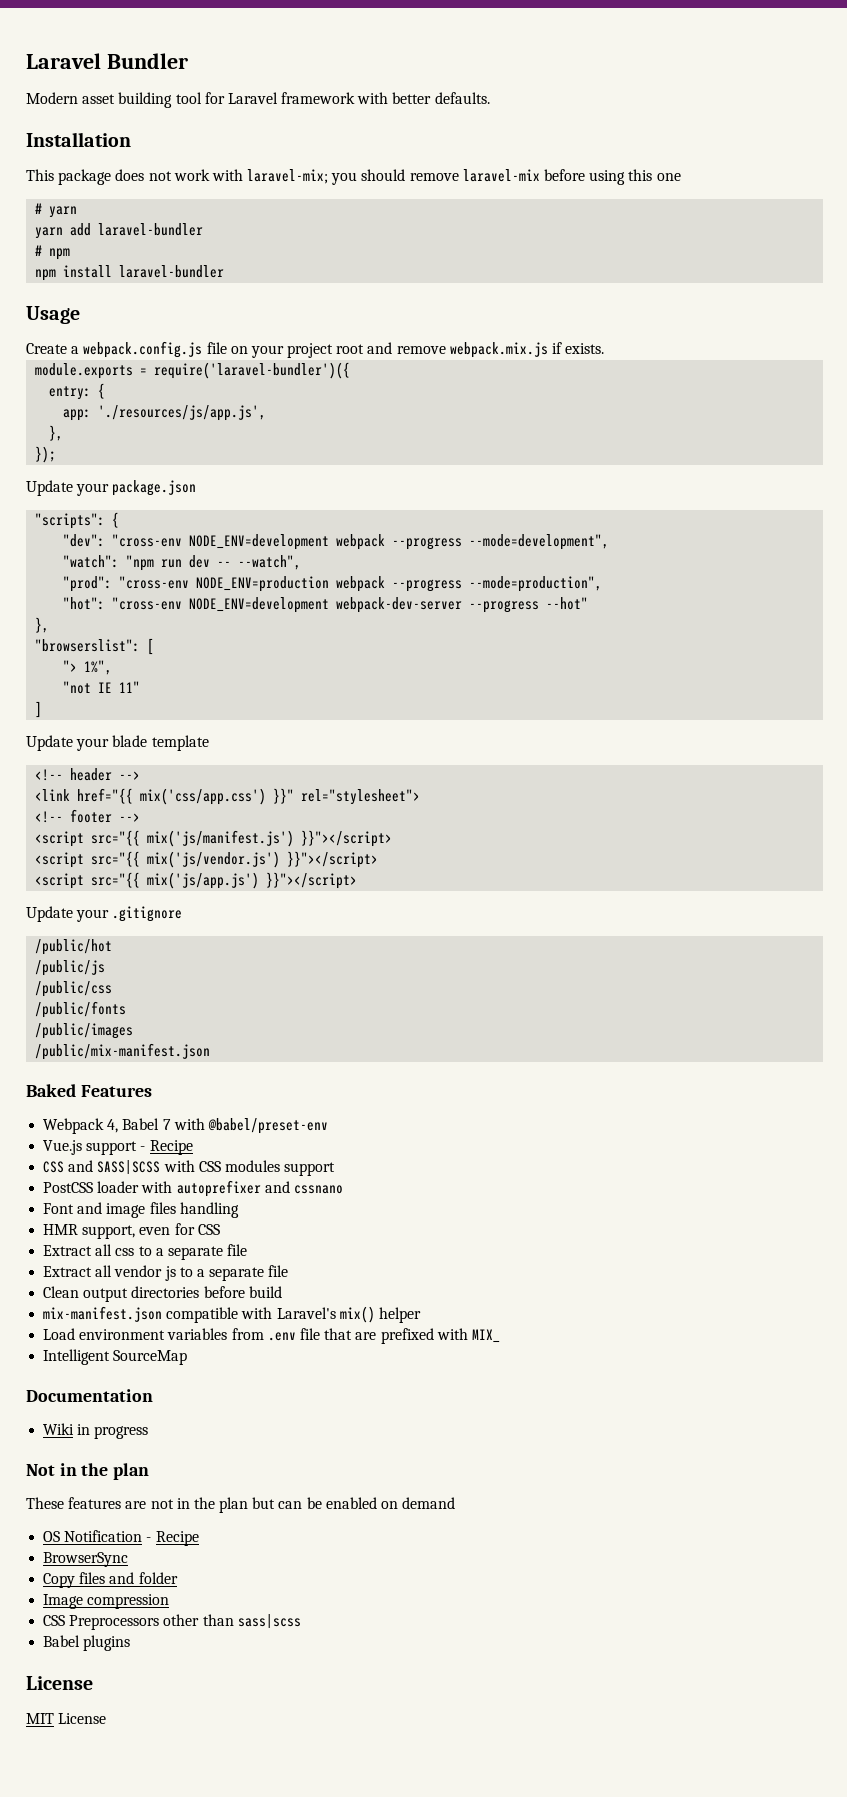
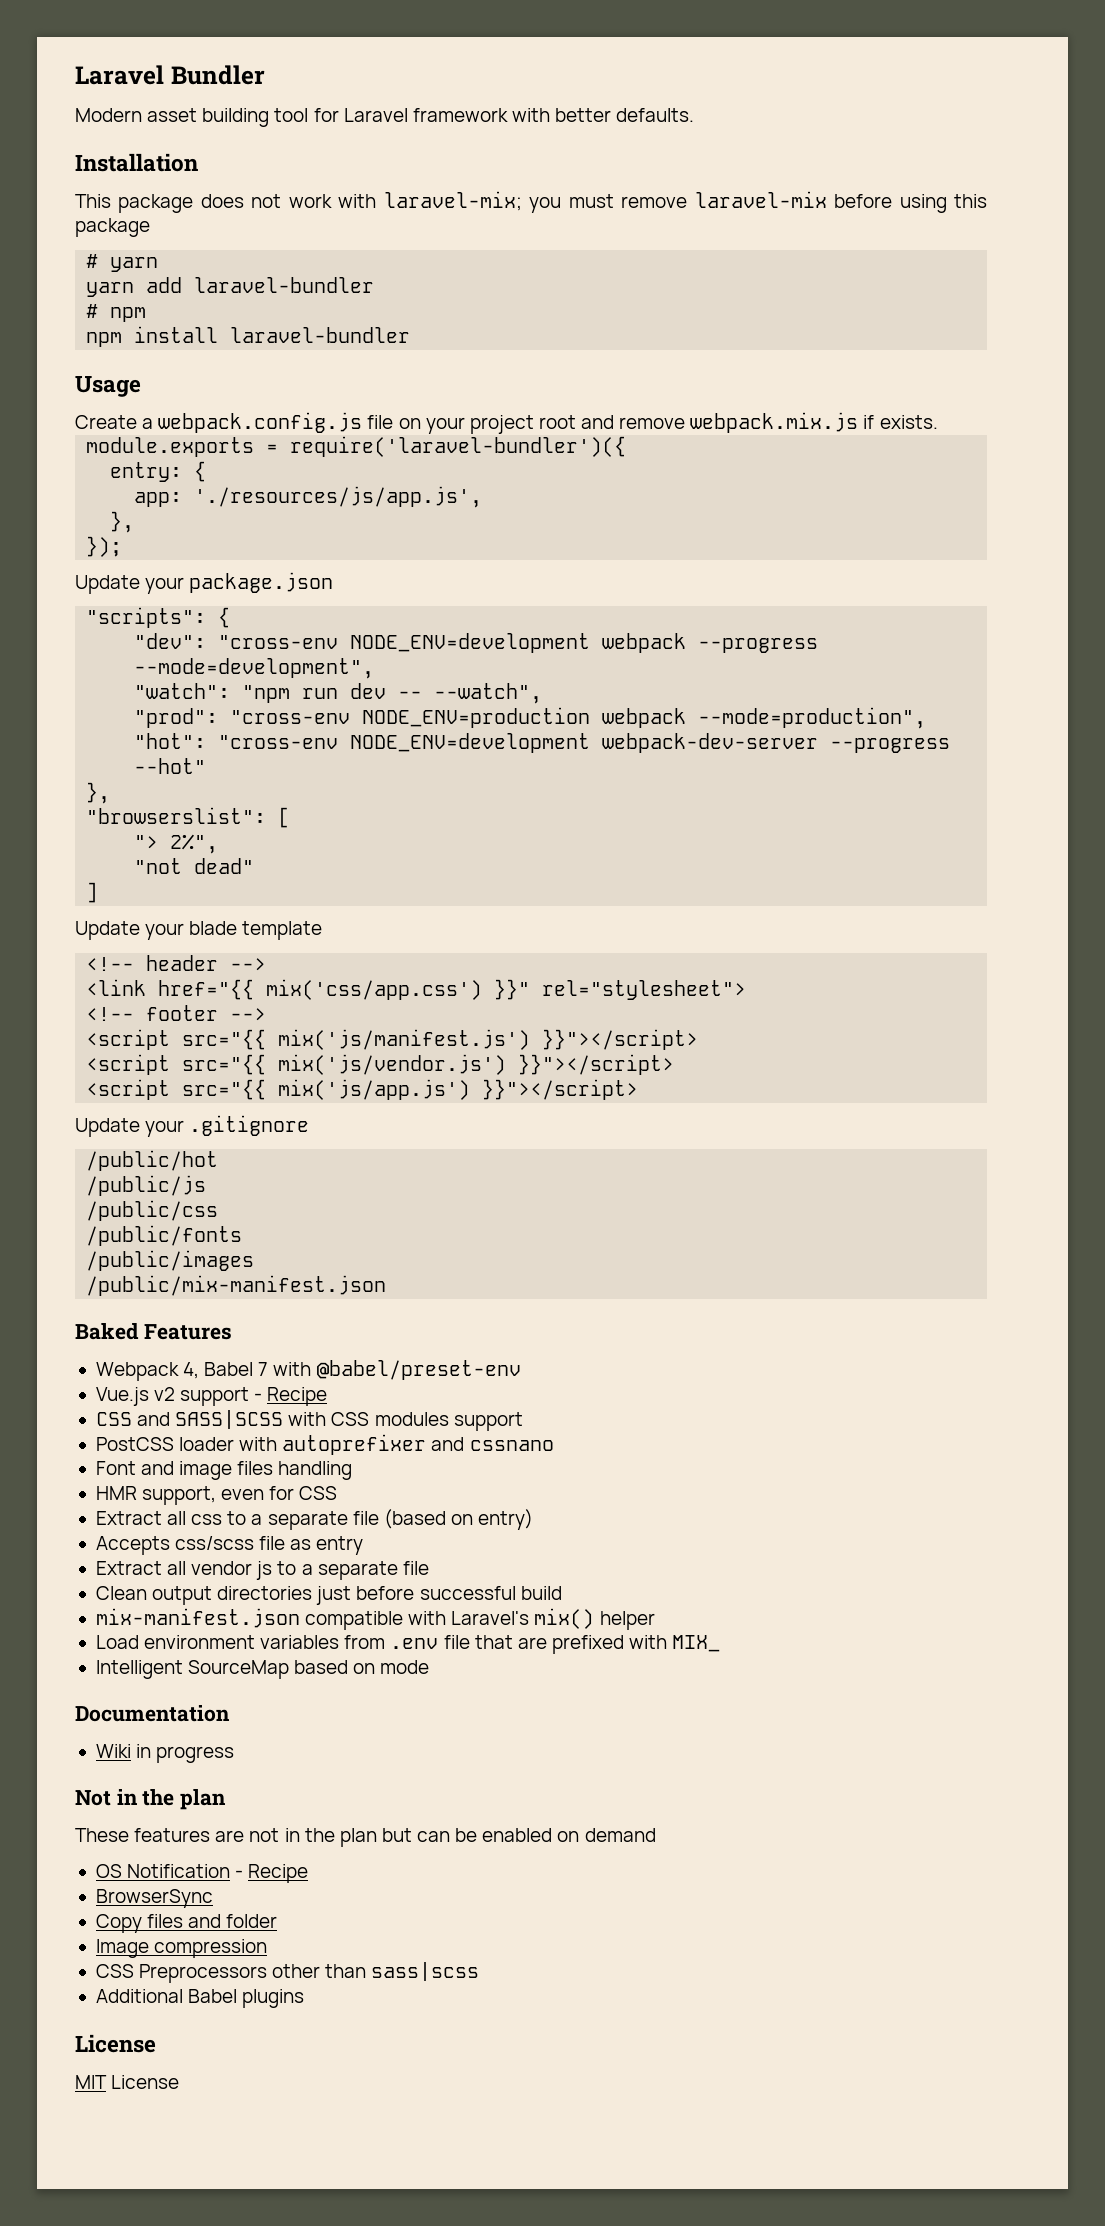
- This package does not work with laravel-mix; you should remove laravel-mix before using this one
+ This package does not work with laravel-mix; you must remove laravel-mix before using this package
- "prod": "cross-env NODE_ENV=production webpack --progress --mode=production",
+ "prod": "cross-env NODE_ENV=production webpack --mode=production",
- "> 1%",
+ "> 2%",
- "not IE 11"
+ "not dead"
- Vue.js support - Recipe
+ Vue.js v2 support - Recipe
- Extract all css to a separate file
+ Extract all css to a separate file (based on entry)
+ Accepts css/scss file as entry
- Clean output directories before build
+ Clean output directories just before successful build
- Intelligent SourceMap
+ Intelligent SourceMap based on mode
- Babel plugins
+ Additional Babel plugins

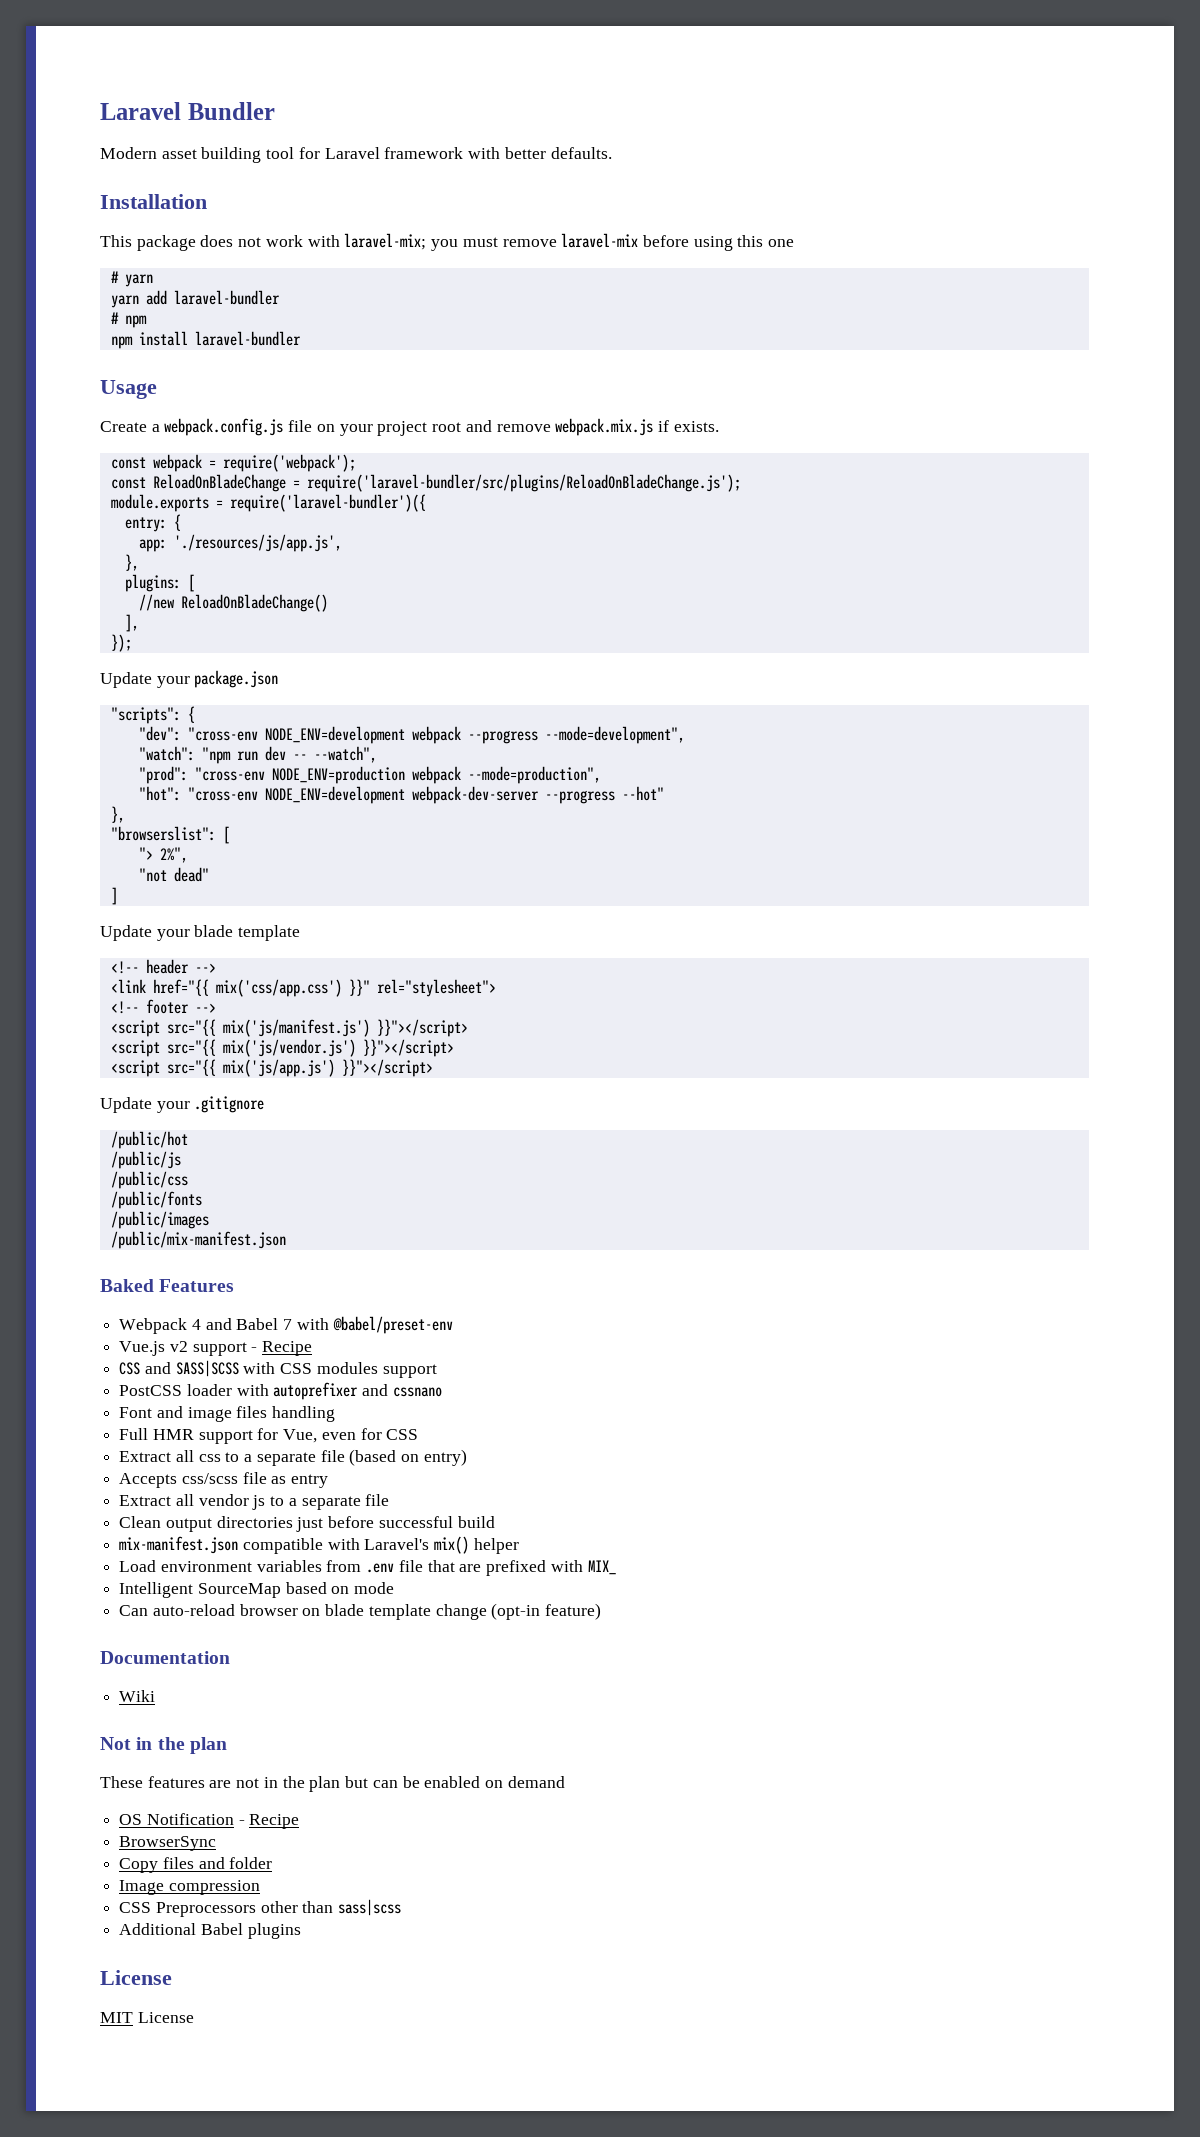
- This package does not work with laravel-mix; you must remove laravel-mix before using this package
+ This package does not work with laravel-mix; you must remove laravel-mix before using this one
+ const webpack = require('webpack');
+ const ReloadOnBladeChange = require('laravel-bundler/src/plugins/ReloadOnBladeChange.js');
+ plugins: [
+ //new ReloadOnBladeChange()
+ ],
- Webpack 4, Babel 7 with @babel/preset-env
+ Webpack 4 and Babel 7 with @babel/preset-env
- HMR support, even for CSS
+ Full HMR support for Vue, even for CSS
+ Can auto-reload browser on blade template change (opt-in feature)
- Wiki in progress
+ Wiki

